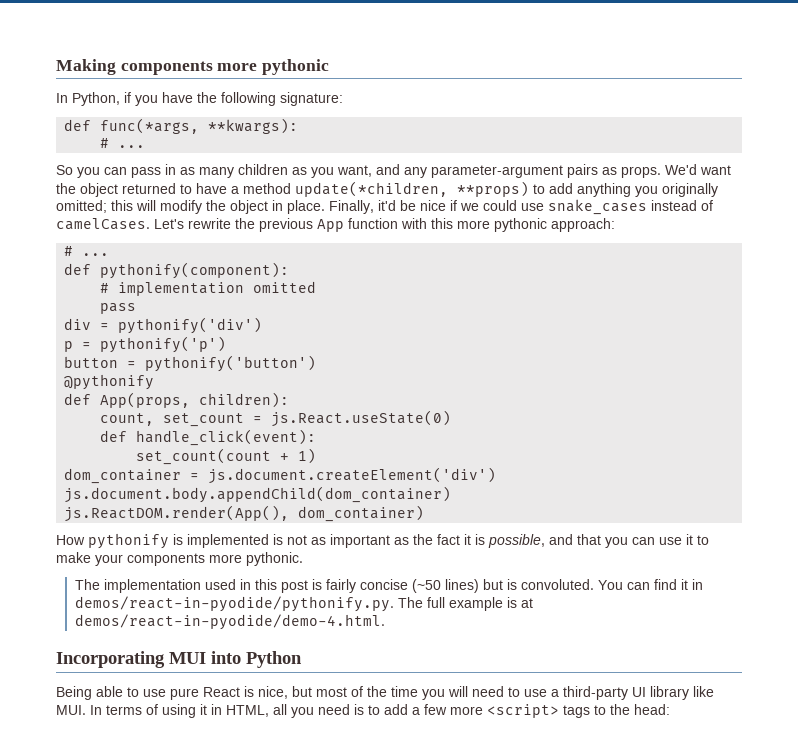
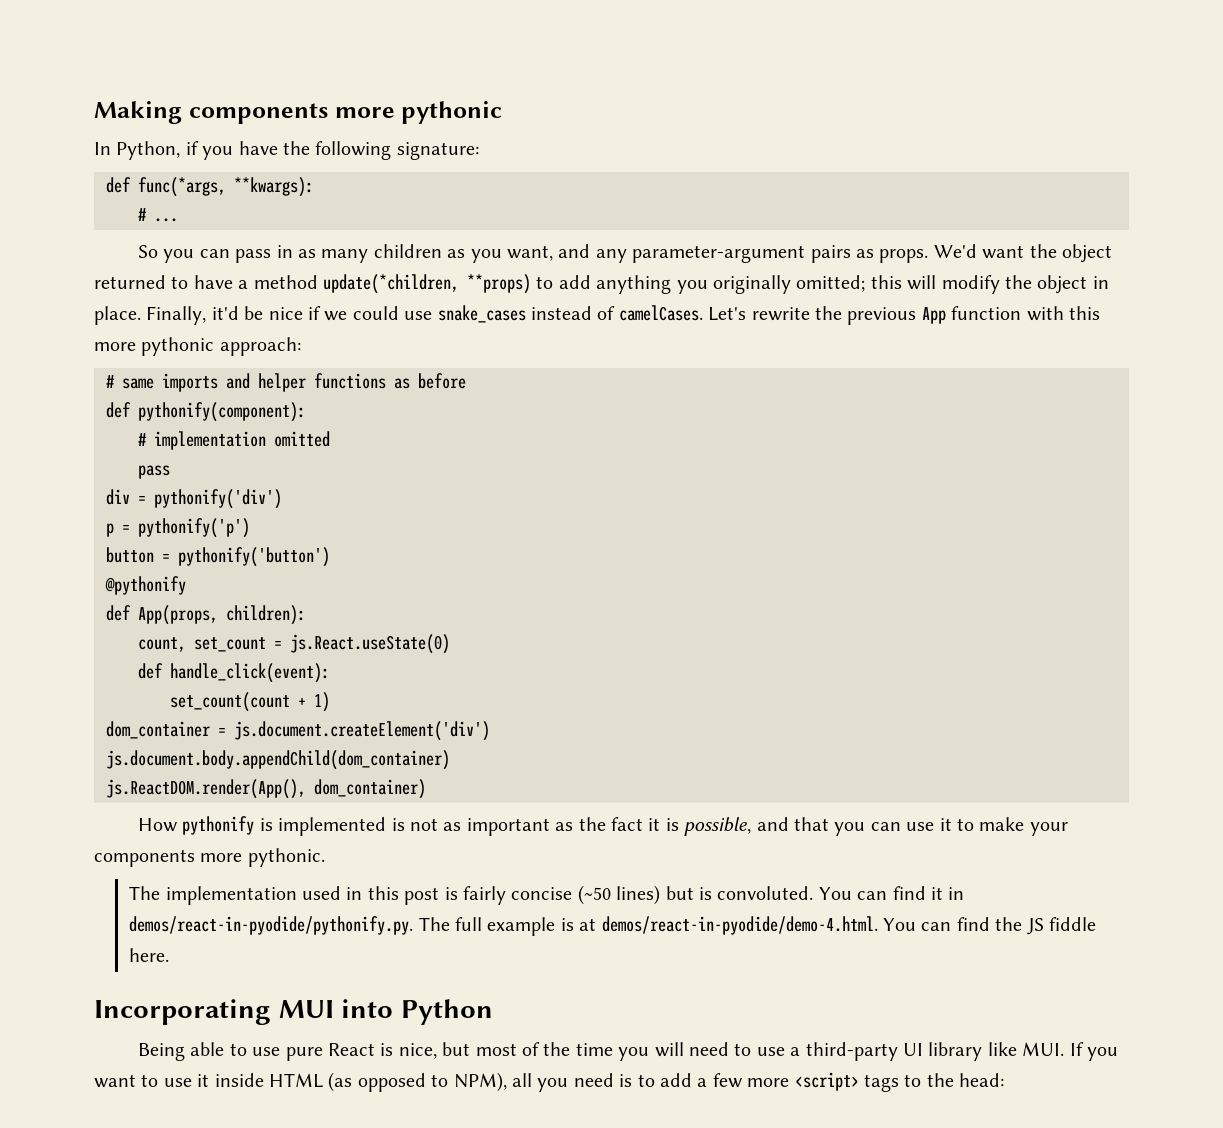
  Let's rewrite the previous App function with this more pythonic approach:
- # ...
+ # same imports and helper functions as before
- You can find it in demos/react-in-pyodide/pythonify.py. The full example is at demos/react-in-pyodide/demo-4.html.
+ You can find it in demos/react-in-pyodide/pythonify.py. The full example is at demos/react-in-pyodide/demo-4.html. You can find the JS fiddle here.
- Being able to use pure React is nice, but most of the time you will need to use a third-party UI library like MUI. In terms of using it in HTML, all you need is to add a few more <script> tags to the head:
+ Being able to use pure React is nice, but most of the time you will need to use a third-party UI library like MUI. If you want to use it inside HTML (as opposed to NPM), all you need is to add a few more <script> tags to the head:

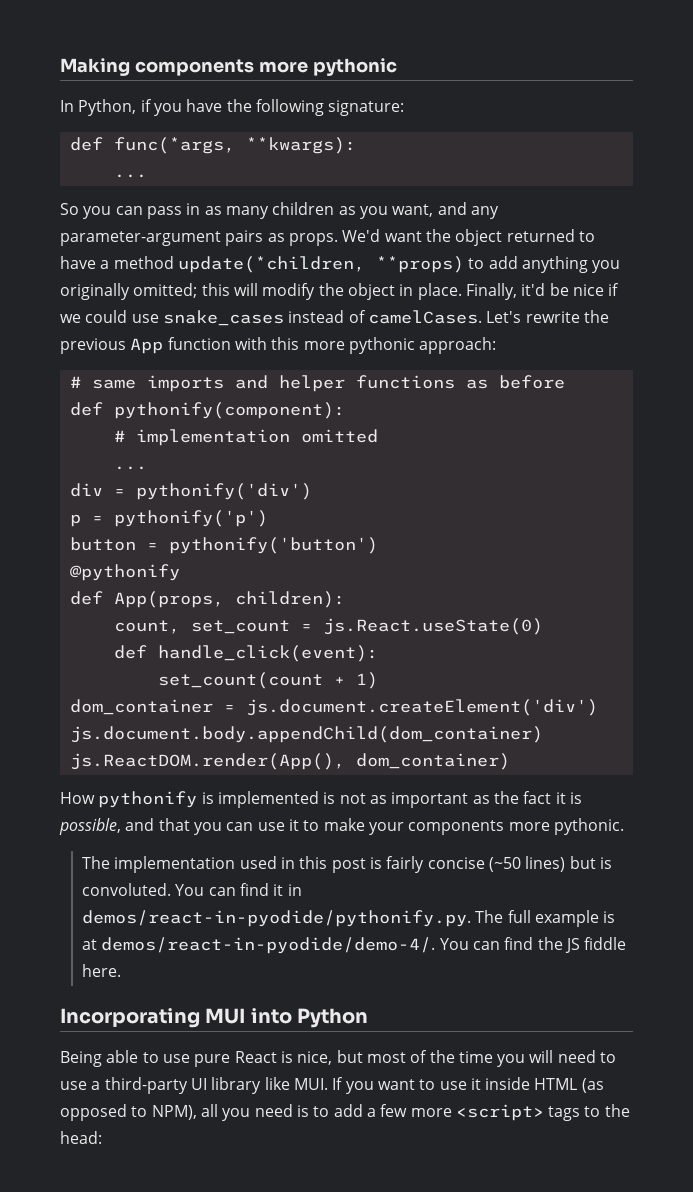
  def func(*args, **kwargs):
- # ...
+ ...
  # implementation omitted
- pass
+ ...
- You can find it in demos/react-in-pyodide/pythonify.py. The full example is at demos/react-in-pyodide/demo-4.html. You can find the JS fiddle here.
+ You can find it in demos/react-in-pyodide/pythonify.py. The full example is at demos/react-in-pyodide/demo-4/. You can find the JS fiddle here.

